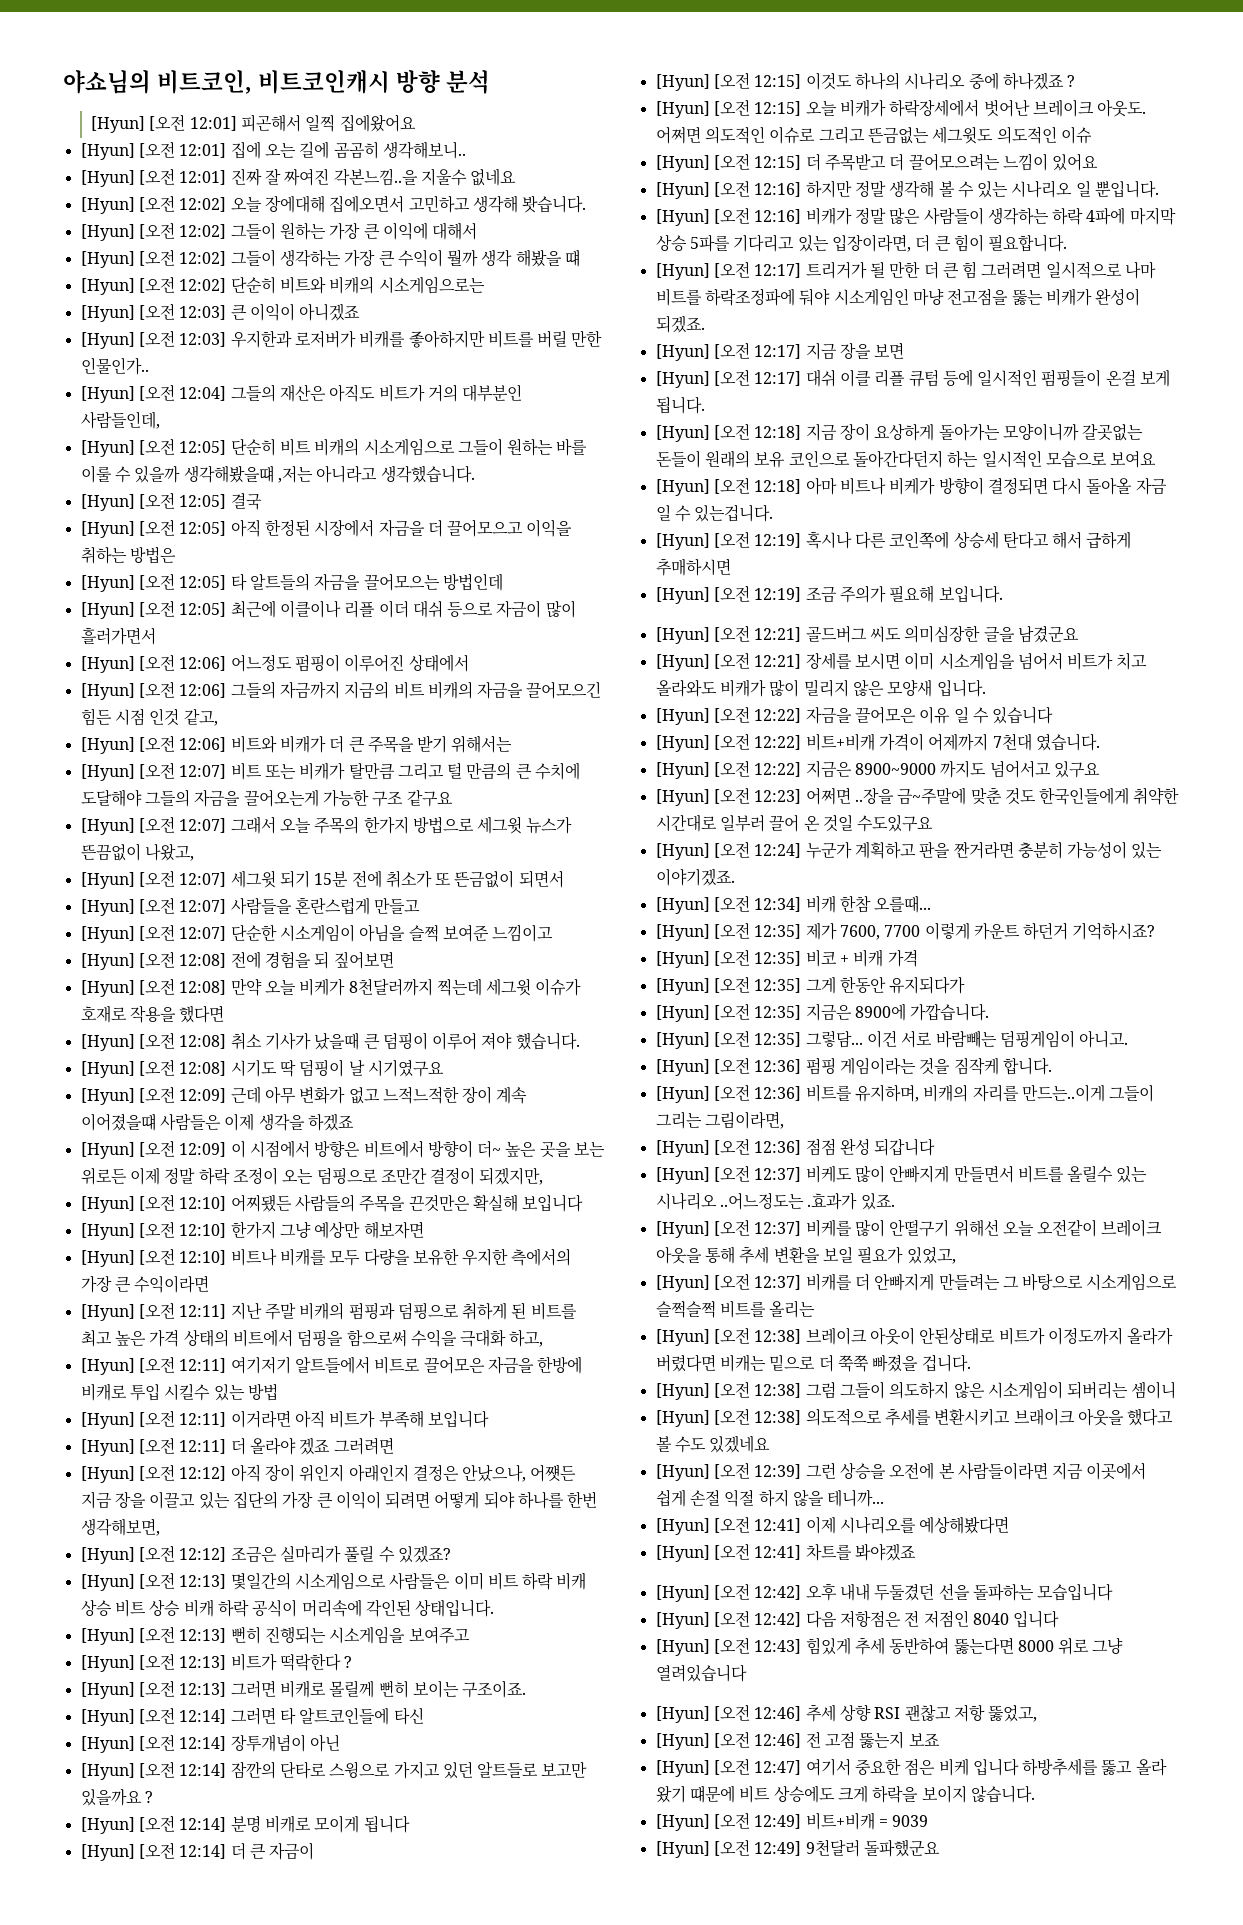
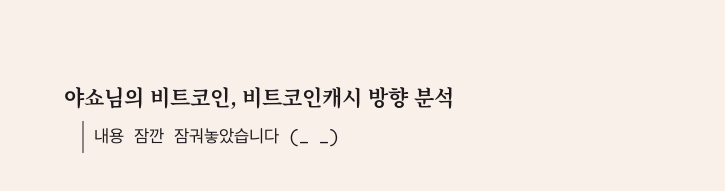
- [Hyun] [오전 12:01] 피곤해서 일찍 집에왔어요
- [Hyun] [오전 12:01] 집에 오는 길에 곰곰히 생각해보니..
- [Hyun] [오전 12:01] 진짜 잘 짜여진 각본느낌..을 지울수 없네요
- [Hyun] [오전 12:02] 오늘 장에대해 집에오면서 고민하고 생각해 봣습니다.
- [Hyun] [오전 12:02] 그들이 원하는 가장 큰 이익에 대해서
- [Hyun] [오전 12:02] 그들이 생각하는 가장 큰 수익이 뭘까 생각 해봤을 떄
- [Hyun] [오전 12:02] 단순히 비트와 비캐의 시소게임으로는
- [Hyun] [오전 12:03] 큰 이익이 아니겠죠
- [Hyun] [오전 12:03] 우지한과 로저버가 비캐를 좋아하지만 비트를 버릴 만한 인물인가..
- [Hyun] [오전 12:04] 그들의 재산은 아직도 비트가 거의 대부분인 사람들인데,
- [Hyun] [오전 12:05] 단순히 비트 비캐의 시소게임으로 그들이 원하는 바를 이룰 수 있을까 생각해봤을떄 ,저는 아니라고 생각했습니다.
- [Hyun] [오전 12:05] 결국
- [Hyun] [오전 12:05] 아직 한정된 시장에서 자금을 더 끌어모으고 이익을 취하는 방법은
- [Hyun] [오전 12:05] 타 알트들의 자금을 끌어모으는 방법인데
- [Hyun] [오전 12:05] 최근에 이클이나 리플 이더 대쉬 등으로 자금이 많이 흘러가면서
- [Hyun] [오전 12:06] 어느정도 펌핑이 이루어진 상태에서
- [Hyun] [오전 12:06] 그들의 자금까지 지금의 비트 비캐의 자금을 끌어모으긴 힘든 시점 인것 같고,
- [Hyun] [오전 12:06] 비트와 비캐가 더 큰 주목을 받기 위해서는
- [Hyun] [오전 12:07] 비트 또는 비캐가 탈만큼 그리고 털 만큼의 큰 수치에 도달해야 그들의 자금을 끌어오는게 가능한 구조 같구요
- [Hyun] [오전 12:07] 그래서 오늘 주목의 한가지 방법으로 세그윗 뉴스가 뜬끔없이 나왔고,
- [Hyun] [오전 12:07] 세그윗 되기 15분 전에 취소가 또 뜬금없이 되면서
- [Hyun] [오전 12:07] 사람들을 혼란스럽게 만들고
- [Hyun] [오전 12:07] 단순한 시소게임이 아님을 슬쩍 보여준 느낌이고
- [Hyun] [오전 12:08] 전에 경험을 되 짚어보면
- [Hyun] [오전 12:08] 만약 오늘 비케가 8천달러까지 찍는데 세그윗 이슈가 호재로 작용을 했다면
- [Hyun] [오전 12:08] 취소 기사가 났을때 큰 덤핑이 이루어 져야 했습니다.
- [Hyun] [오전 12:08] 시기도 딱 덤핑이 날 시기였구요
- [Hyun] [오전 12:09] 근데 아무 변화가 없고 느적느적한 장이 계속 이어졌을떄 사람들은 이제 생각을 하겠죠
- [Hyun] [오전 12:09] 이 시점에서 방향은 비트에서 방향이 더~ 높은 곳을 보는 위로든 이제 정말 하락 조정이 오는 덤핑으로 조만간 결정이 되겠지만,
- [Hyun] [오전 12:10] 어찌됐든 사람들의 주목을 끈것만은 확실해 보입니다
- [Hyun] [오전 12:10] 한가지 그냥 예상만 해보자면
- [Hyun] [오전 12:10] 비트나 비캐를 모두 다량을 보유한 우지한 측에서의 가장 큰 수익이라면
- [Hyun] [오전 12:11] 지난 주말 비캐의 펌핑과 덤핑으로 취하게 된 비트를 최고 높은 가격 상태의 비트에서 덤핑을 함으로써 수익을 극대화 하고,
- [Hyun] [오전 12:11] 여기저기 알트들에서 비트로 끌어모은 자금을 한방에 비캐로 투입 시킬수 있는 방법
- [Hyun] [오전 12:11] 이거라면 아직 비트가 부족해 보입니다
- [Hyun] [오전 12:11] 더 올라야 겠죠 그러려면
- [Hyun] [오전 12:12] 아직 장이 위인지 아래인지 결정은 안났으나, 어쩃든 지금 장을 이끌고 있는 집단의 가장 큰 이익이 되려면 어떻게 되야 하나를 한번 생각해보면,
- [Hyun] [오전 12:12] 조금은 실마리가 풀릴 수 있겠죠?
- [Hyun] [오전 12:13] 몇일간의 시소게임으로 사람들은 이미 비트 하락 비캐 상승 비트 상승 비캐 하락 공식이 머리속에 각인된 상태입니다.
- [Hyun] [오전 12:13] 뻔히 진행되는 시소게임을 보여주고
- [Hyun] [오전 12:13] 비트가 떡락한다 ?
- [Hyun] [오전 12:13] 그러면 비캐로 몰릴께 뻔히 보이는 구조이죠.
- [Hyun] [오전 12:14] 그러면 타 알트코인들에 타신
- [Hyun] [오전 12:14] 장투개념이 아닌
- [Hyun] [오전 12:14] 잠깐의 단타로 스윙으로 가지고 있던 알트들로 보고만 있을까요 ?
- [Hyun] [오전 12:14] 분명 비캐로 모이게 됩니다
- [Hyun] [오전 12:14] 더 큰 자금이
- [Hyun] [오전 12:15] 이것도 하나의 시나리오 중에 하나겠죠 ?
- [Hyun] [오전 12:15] 오늘 비캐가 하락장세에서 벗어난 브레이크 아웃도. 어쩌면 의도적인 이슈로 그리고 뜬금없는 세그윗도 의도적인 이슈
- [Hyun] [오전 12:15] 더 주목받고 더 끌어모으려는 느낌이 있어요
- [Hyun] [오전 12:16] 하지만 정말 생각해 볼 수 있는 시나리오 일 뿐입니다.
- [Hyun] [오전 12:16] 비캐가 정말 많은 사람들이 생각하는 하락 4파에 마지막 상승 5파를 기다리고 있는 입장이라면, 더 큰 힘이 필요합니다.
- [Hyun] [오전 12:17] 트리거가 될 만한 더 큰 힘 그러려면 일시적으로 나마 비트를 하락조정파에 둬야 시소게임인 마냥 전고점을 뚫는 비캐가 완성이 되겠죠.
- [Hyun] [오전 12:17] 지금 장을 보면
- [Hyun] [오전 12:17] 대쉬 이클 리플 큐텀 등에 일시적인 펌핑들이 온걸 보게 됩니다.
- [Hyun] [오전 12:18] 지금 장이 요상하게 돌아가는 모양이니까 갈곳없는 돈들이 원래의 보유 코인으로 돌아간다던지 하는 일시적인 모습으로 보여요
- [Hyun] [오전 12:18] 아마 비트나 비케가 방향이 결정되면 다시 돌아올 자금 일 수 있는겁니다.
- [Hyun] [오전 12:19] 혹시나 다른 코인쪽에 상승세 탄다고 해서 급하게 추매하시면
- [Hyun] [오전 12:19] 조금 주의가 필요해 보입니다.
- [Hyun] [오전 12:21] 골드버그 씨도 의미심장한 글을 남겼군요
- [Hyun] [오전 12:21] 장세를 보시면 이미 시소게임을 넘어서 비트가 치고 올라와도 비캐가 많이 밀리지 않은 모양새 입니다.
- [Hyun] [오전 12:22] 자금을 끌어모은 이유 일 수 있습니다
- [Hyun] [오전 12:22] 비트+비캐 가격이 어제까지 7천대 였습니다.
- [Hyun] [오전 12:22] 지금은 8900~9000 까지도 넘어서고 있구요
- [Hyun] [오전 12:23] 어쩌면 ..장을 금~주말에 맞춘 것도 한국인들에게 취약한 시간대로 일부러 끌어 온 것일 수도있구요
- [Hyun] [오전 12:24] 누군가 계획하고 판을 짠거라면 충분히 가능성이 있는 이야기겠죠.
- [Hyun] [오전 12:34] 비캐 한참 오를때...
- [Hyun] [오전 12:35] 제가 7600, 7700 이렇게 카운트 하던거 기억하시죠?
- [Hyun] [오전 12:35] 비코 + 비캐 가격
- [Hyun] [오전 12:35] 그게 한동안 유지되다가
- [Hyun] [오전 12:35] 지금은 8900에 가깝습니다.
- [Hyun] [오전 12:35] 그렇담... 이건 서로 바람빼는 덤핑게임이 아니고.
- [Hyun] [오전 12:36] 펌핑 게임이라는 것을 짐작케 합니다.
- [Hyun] [오전 12:36] 비트를 유지하며, 비캐의 자리를 만드는..이게 그들이 그리는 그림이라면,
- [Hyun] [오전 12:36] 점점 완성 되갑니다
- [Hyun] [오전 12:37] 비케도 많이 안빠지게 만들면서 비트를 올릴수 있는 시나리오 ..어느정도는 .효과가 있죠.
- [Hyun] [오전 12:37] 비케를 많이 안떨구기 위해선 오늘 오전같이 브레이크 아웃을 통해 추세 변환을 보일 필요가 있었고,
- [Hyun] [오전 12:37] 비캐를 더 안빠지게 만들려는 그 바탕으로 시소게임으로 슬쩍슬쩍 비트를 올리는
- [Hyun] [오전 12:38] 브레이크 아웃이 안된상태로 비트가 이정도까지 올라가 버렸다면 비캐는 밑으로 더 쭉쭉 빠졌을 겁니다.
- [Hyun] [오전 12:38] 그럼 그들이 의도하지 않은 시소게임이 되버리는 셈이니
- [Hyun] [오전 12:38] 의도적으로 추세를 변환시키고 브래이크 아웃을 했다고 볼 수도 있겠네요
- [Hyun] [오전 12:39] 그런 상승을 오전에 본 사람들이라면 지금 이곳에서 쉽게 손절 익절 하지 않을 테니까...
- [Hyun] [오전 12:41] 이제 시나리오를 예상해봤다면
- [Hyun] [오전 12:41] 차트를 봐야겠죠
- [Hyun] [오전 12:42] 오후 내내 두둘겼던 선을 돌파하는 모습입니다
- [Hyun] [오전 12:42] 다음 저항점은 전 저점인 8040 입니다
- [Hyun] [오전 12:43] 힘있게 추세 동반하여 뚫는다면 8000 위로 그냥 열려있습니다
- [Hyun] [오전 12:46] 추세 상향 RSI 괜찮고 저항 뚫었고,
- [Hyun] [오전 12:46] 전 고점 뚫는지 보죠
- [Hyun] [오전 12:47] 여기서 중요한 점은 비케 입니다 하방추세를 뚫고 올라 왔기 떄문에 비트 상승에도 크게 하락을 보이지 않습니다.
- [Hyun] [오전 12:49] 비트+비캐 = 9039
- [Hyun] [오전 12:49] 9천달러 돌파했군요
+ 내용 잠깐 잠궈놓았습니다 (_ _)

